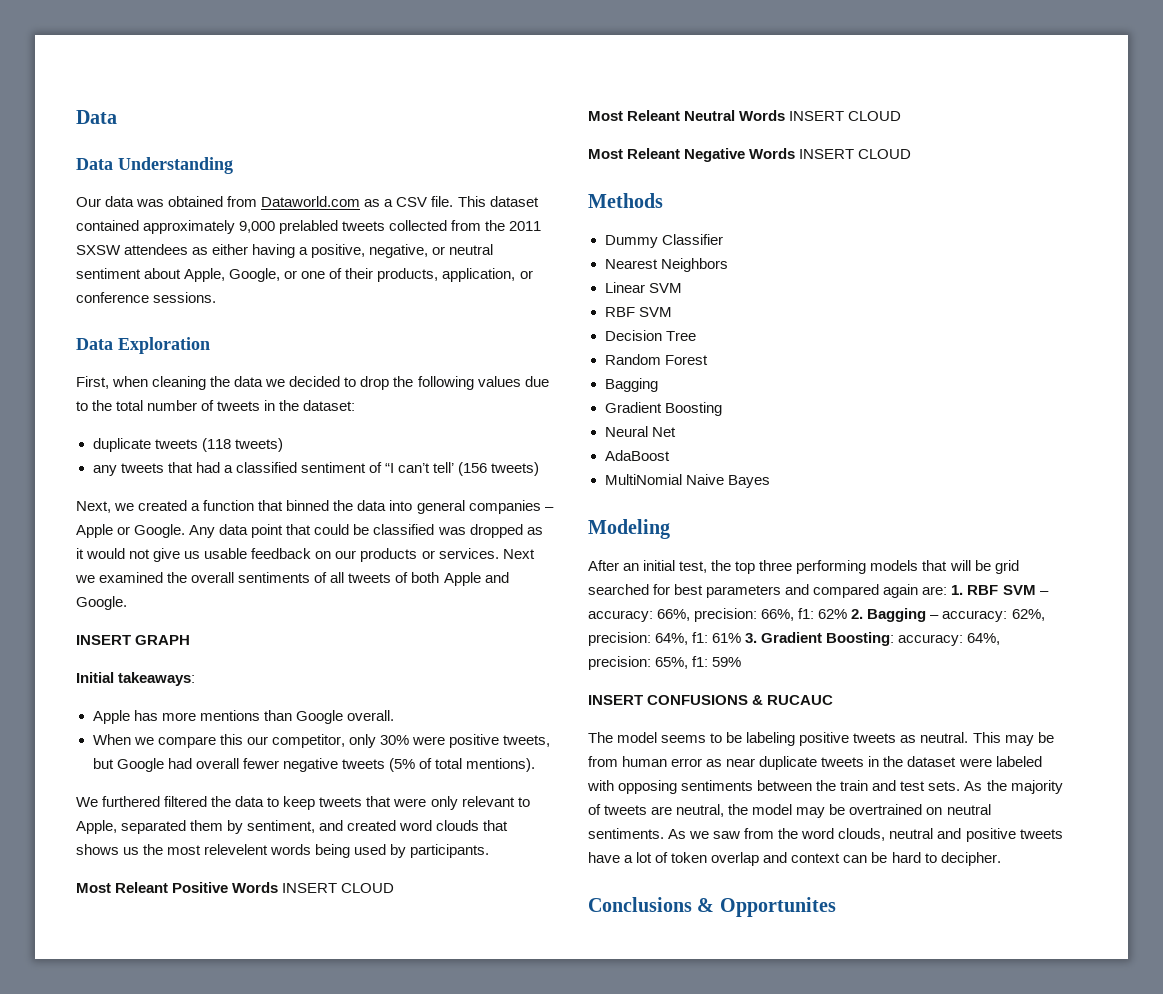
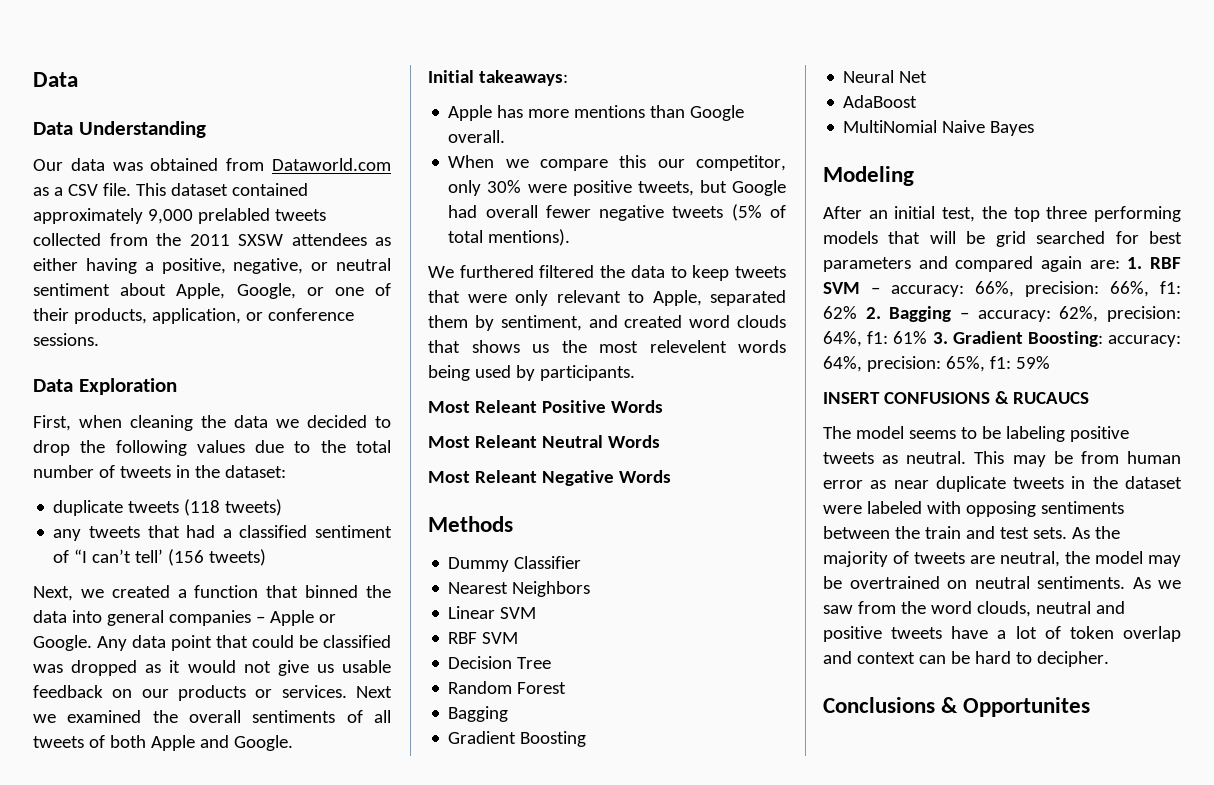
- INSERT GRAPH
- Most Releant Positive Words INSERT CLOUD
+ Most Releant Positive Words
- Most Releant Neutral Words INSERT CLOUD
+ Most Releant Neutral Words
- Most Releant Negative Words INSERT CLOUD
+ Most Releant Negative Words
- INSERT CONFUSIONS & RUCAUC
+ INSERT CONFUSIONS & RUCAUCS

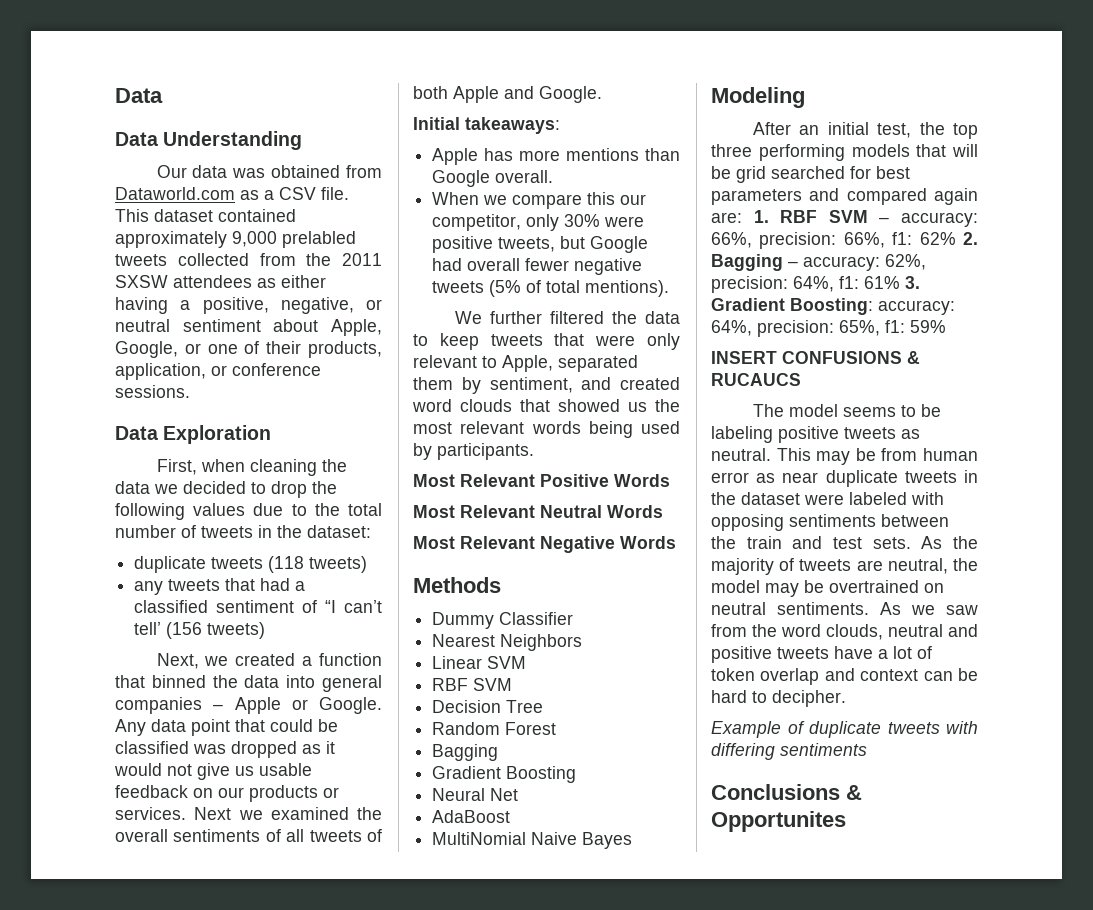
- We furthered filtered the data to keep tweets that were only relevant to Apple, separated them by sentiment, and created word clouds that shows us the most relevelent words being used by participants.
+ We further filtered the data to keep tweets that were only relevant to Apple, separated them by sentiment, and created word clouds that showed us the most relevant words being used by participants.
- Most Releant Positive Words
+ Most Relevant Positive Words
- Most Releant Neutral Words
+ Most Relevant Neutral Words
- Most Releant Negative Words
+ Most Relevant Negative Words
+ Example of duplicate tweets with differing sentiments

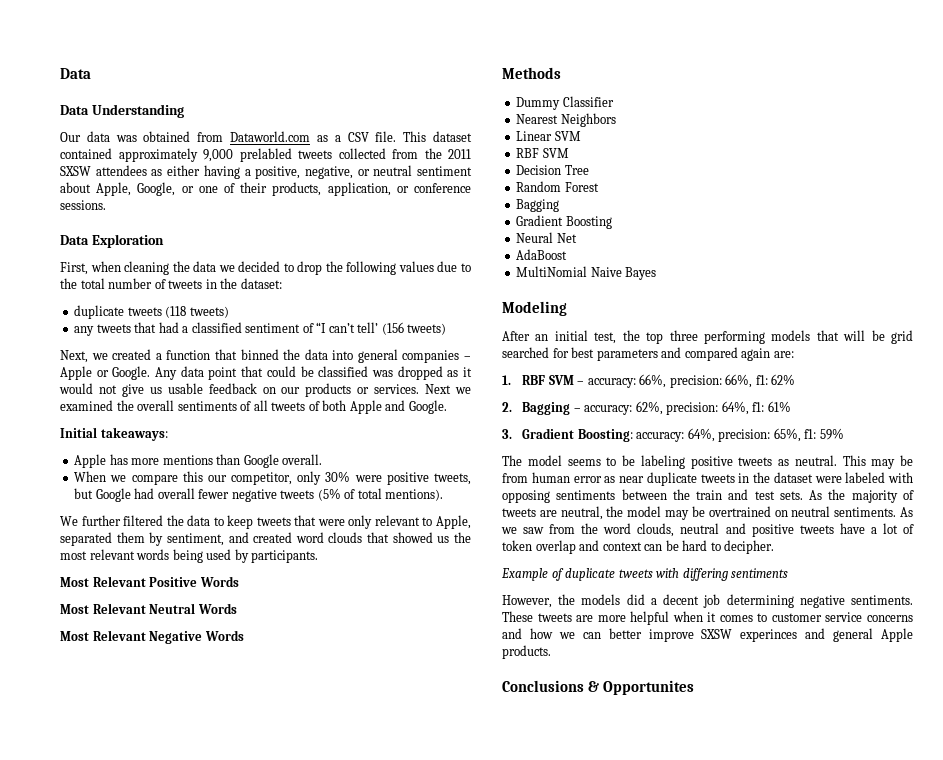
- After an initial test, the top three performing models that will be grid searched for best parameters and compared again are: 1. RBF SVM – accuracy: 66%, precision: 66%, f1: 62% 2. Bagging – accuracy: 62%, precision: 64%, f1: 61% 3. Gradient Boosting: accuracy: 64%, precision: 65%, f1: 59%
+ After an initial test, the top three performing models that will be grid searched for best parameters and compared again are:
+ 1. RBF SVM – accuracy: 66%, precision: 66%, f1: 62%
+ 2. Bagging – accuracy: 62%, precision: 64%, f1: 61%
+ 3. Gradient Boosting: accuracy: 64%, precision: 65%, f1: 59%
- INSERT CONFUSIONS & RUCAUCS
+ However, the models did a decent job determining negative sentiments. These tweets are more helpful when it comes to customer service concerns and how we can better improve SXSW experinces and general Apple products.

